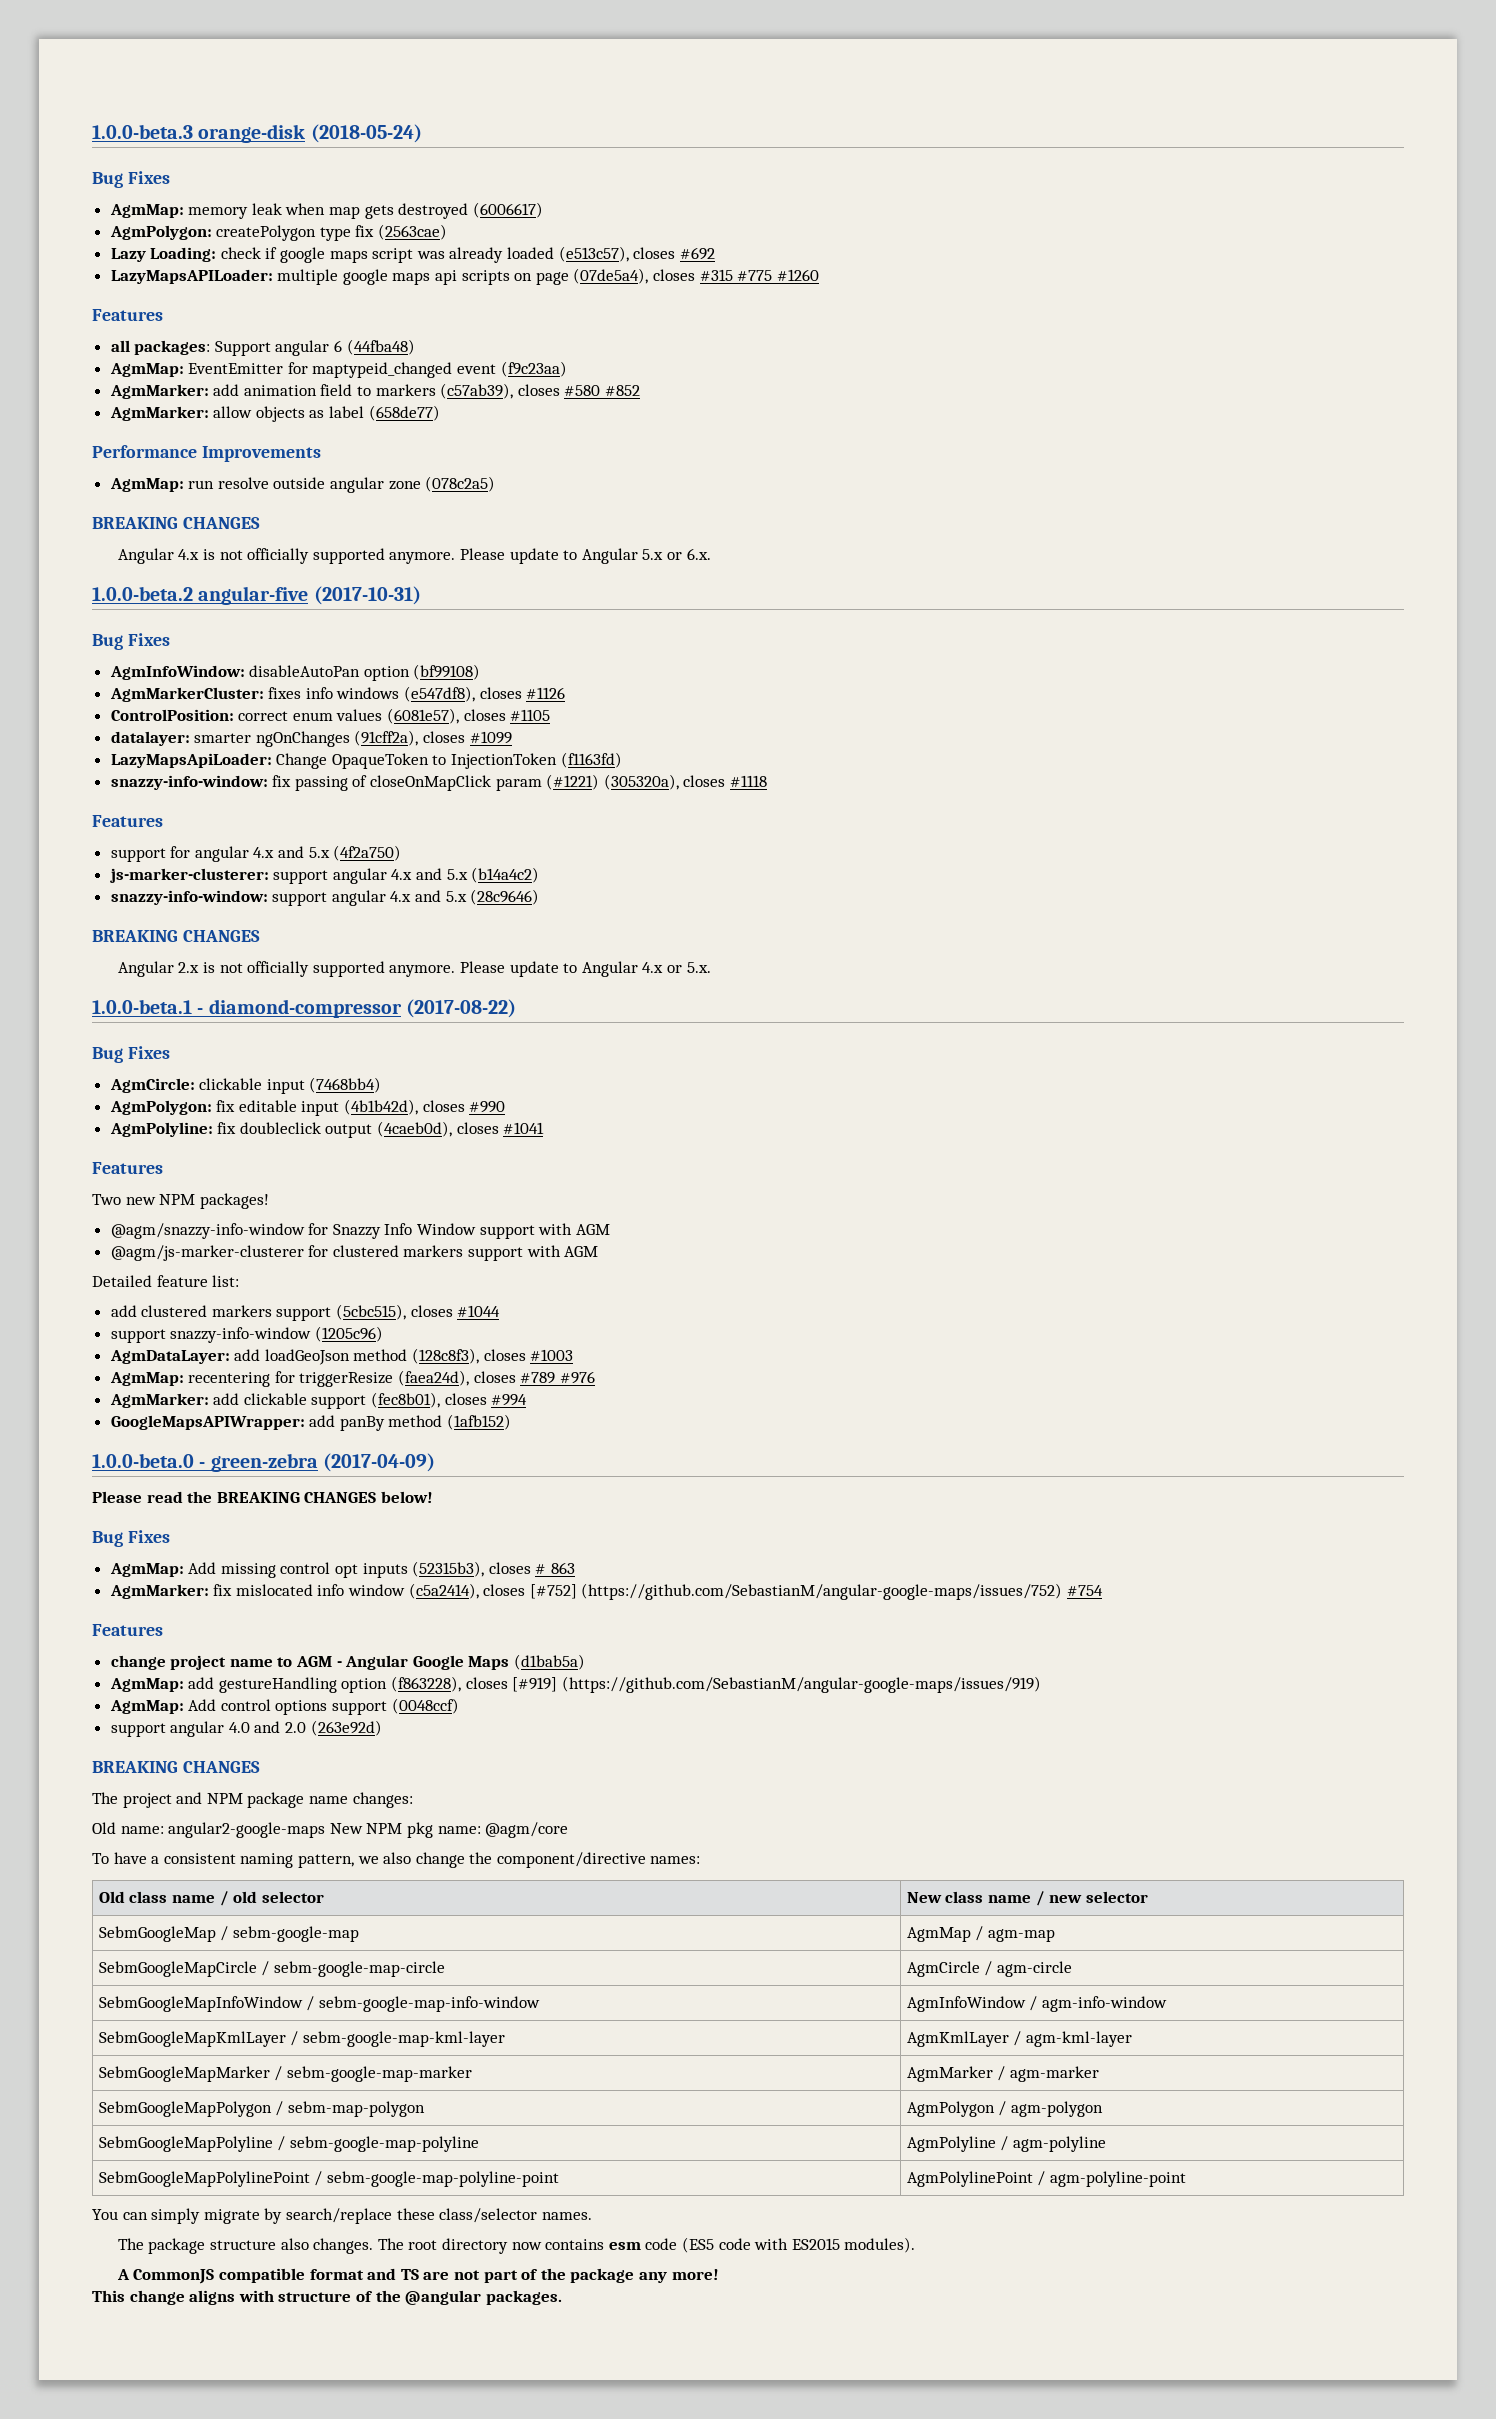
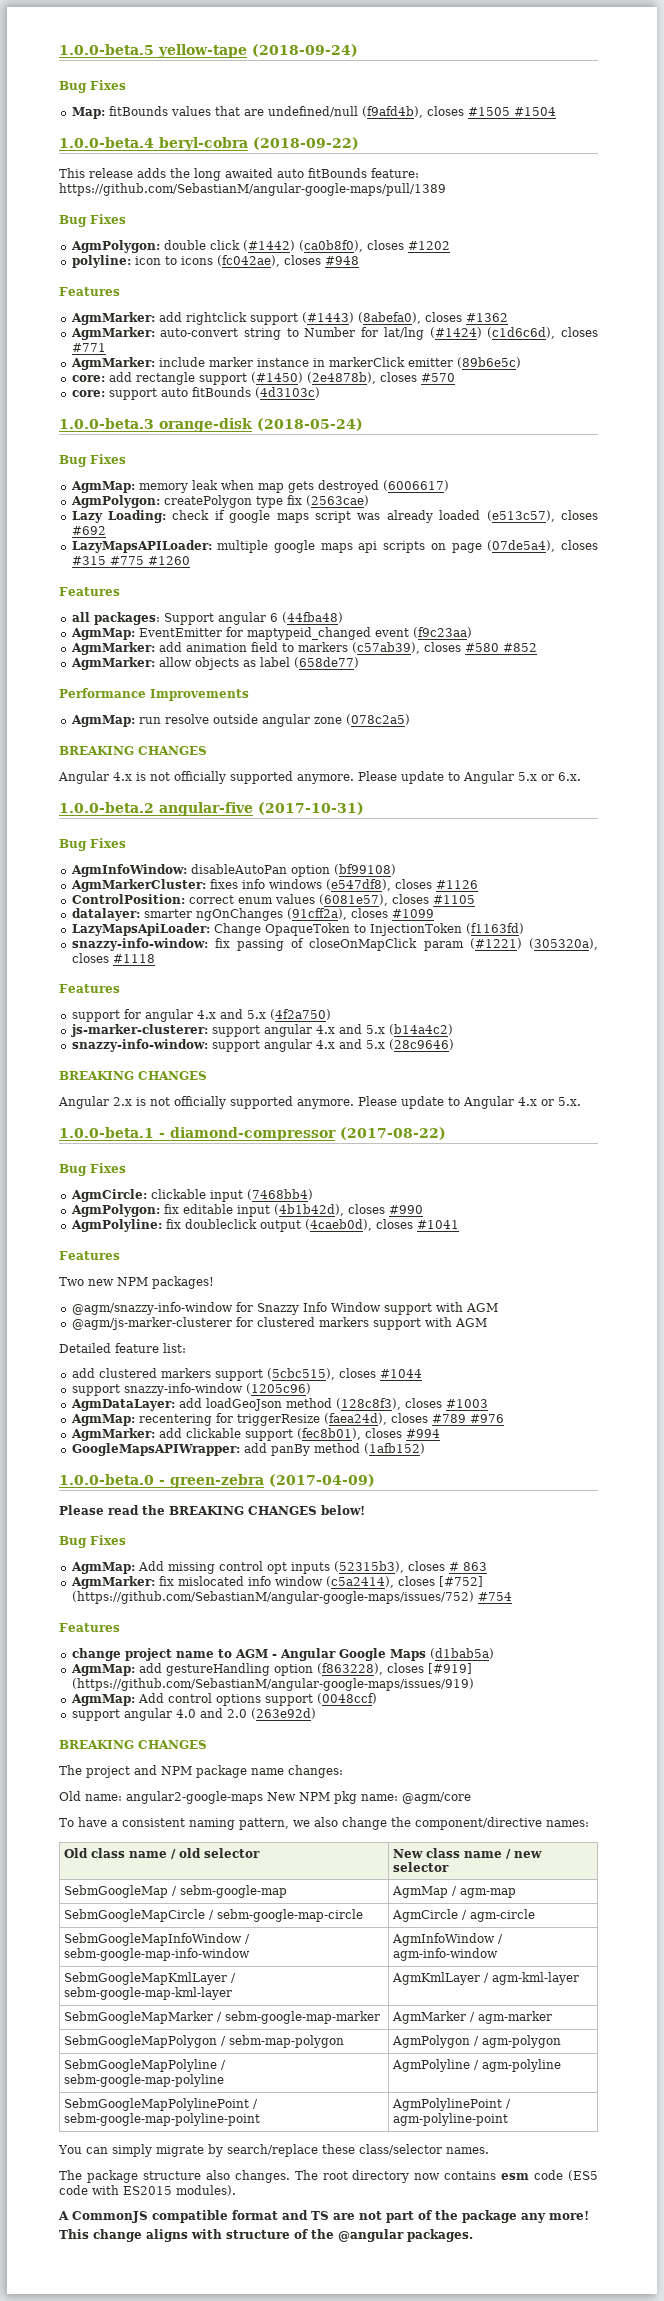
+ 1.0.0-beta.5 yellow-tape (2018-09-24)
+ Bug Fixes
+ Map: fitBounds values that are undefined/null (f9afd4b), closes #1505 #1504
+ 1.0.0-beta.4 beryl-cobra (2018-09-22)
+ This release adds the long awaited auto fitBounds feature: https://github.com/SebastianM/angular-google-maps/pull/1389
+ Bug Fixes
+ AgmPolygon: double click (#1442) (ca0b8f0), closes #1202
+ polyline: icon to icons (fc042ae), closes #948
+ Features
+ AgmMarker: add rightclick support (#1443) (8abefa0), closes #1362
+ AgmMarker: auto-convert string to Number for lat/lng (#1424) (c1d6c6d), closes #771
+ AgmMarker: include marker instance in markerClick emitter (89b6e5c)
+ core: add rectangle support (#1450) (2e4878b), closes #570
+ core: support auto fitBounds (4d3103c)

